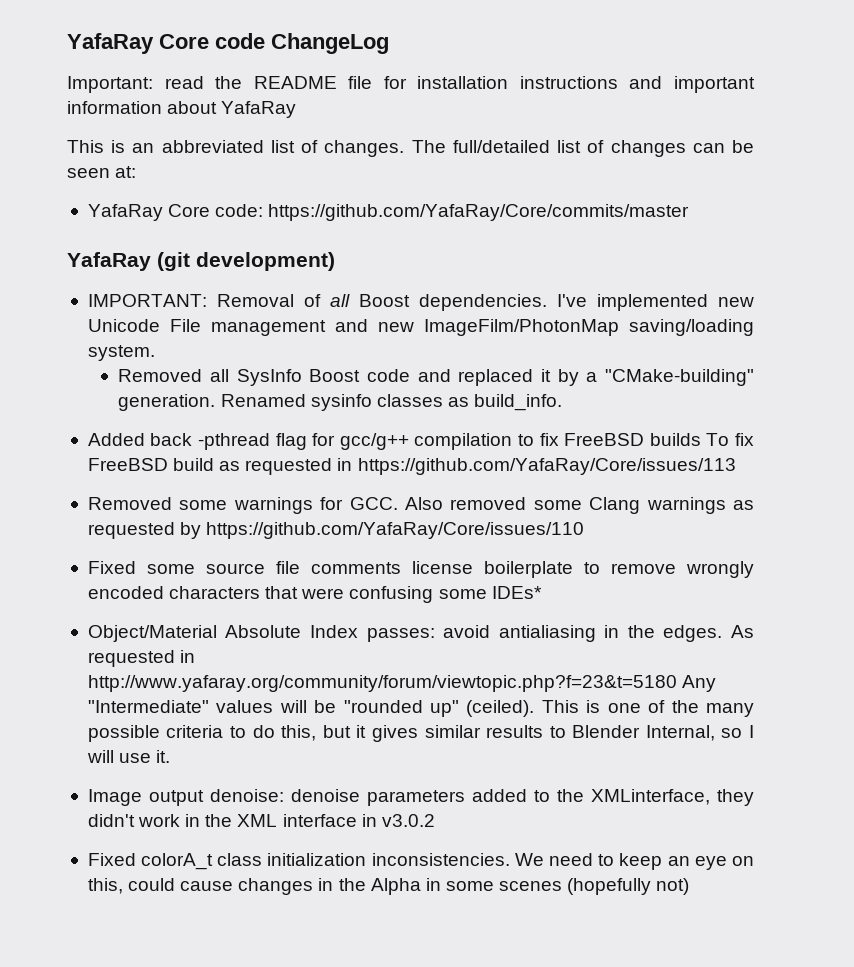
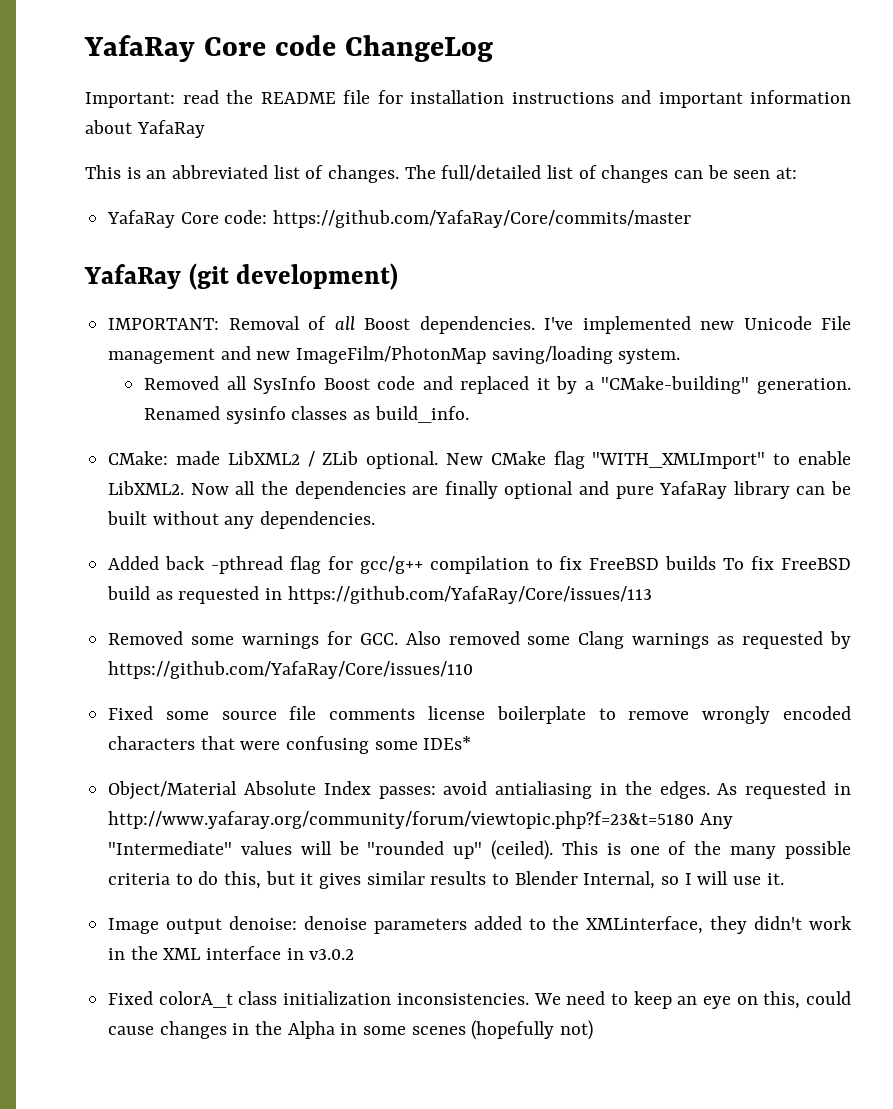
+ CMake: made LibXML2 / ZLib optional. New CMake flag "WITH_XMLImport" to enable LibXML2. Now all the dependencies are finally optional and pure YafaRay library can be built without any dependencies.

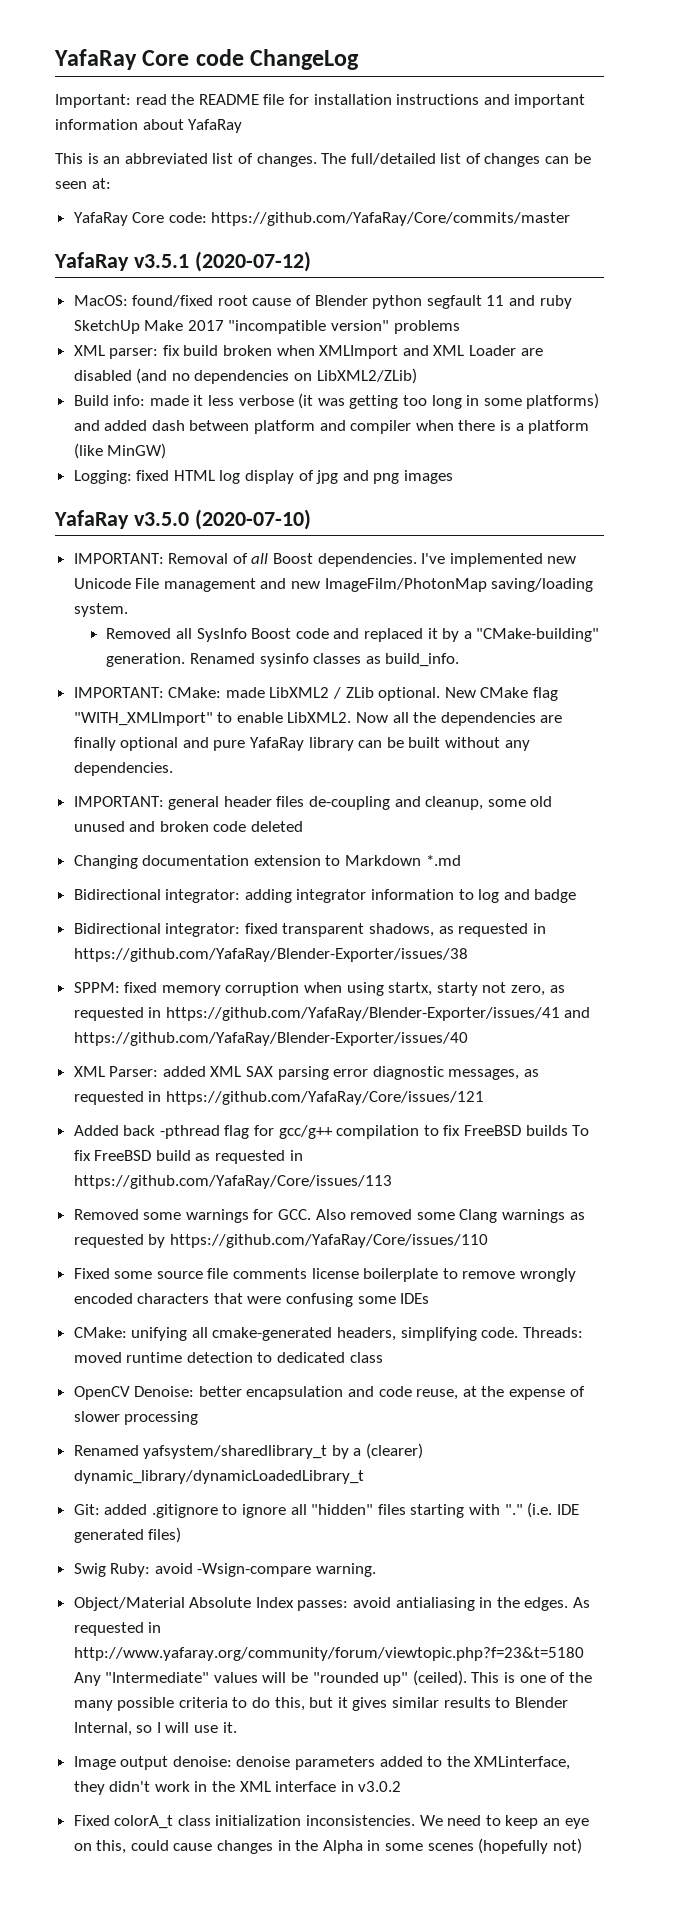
- YafaRay (git development)
+ YafaRay v3.5.1 (2020-07-12)
+ MacOS: found/fixed root cause of Blender python segfault 11 and ruby SketchUp Make 2017 "incompatible version" problems
+ XML parser: fix build broken when XMLImport and XML Loader are disabled (and no dependencies on LibXML2/ZLib)
+ Build info: made it less verbose (it was getting too long in some platforms) and added dash between platform and compiler when there is a platform (like MinGW)
+ Logging: fixed HTML log display of jpg and png images
+ YafaRay v3.5.0 (2020-07-10)
- CMake: made LibXML2 / ZLib optional.
+ IMPORTANT: CMake: made LibXML2 / ZLib optional.
+ IMPORTANT: general header files de-coupling and cleanup, some old unused and broken code deleted
+ Changing documentation extension to Markdown *.md
+ Bidirectional integrator: adding integrator information to log and badge
+ Bidirectional integrator: fixed transparent shadows, as requested in https://github.com/YafaRay/Blender-Exporter/issues/38
+ SPPM: fixed memory corruption when using startx, starty not zero, as requested in https://github.com/YafaRay/Blender-Exporter/issues/41 and https://github.com/YafaRay/Blender-Exporter/issues/40
+ XML Parser: added XML SAX parsing error diagnostic messages, as requested in https://github.com/YafaRay/Core/issues/121
- Fixed some source file comments license boilerplate to remove wrongly encoded characters that were confusing some IDEs*
+ Fixed some source file comments license boilerplate to remove wrongly encoded characters that were confusing some IDEs
+ CMake: unifying all cmake-generated headers, simplifying code. Threads: moved runtime detection to dedicated class
+ OpenCV Denoise: better encapsulation and code reuse, at the expense of slower processing
+ Renamed yafsystem/sharedlibrary_t by a (clearer) dynamic_library/dynamicLoadedLibrary_t
+ Git: added .gitignore to ignore all "hidden" files starting with "." (i.e. IDE generated files)
+ Swig Ruby: avoid -Wsign-compare warning.

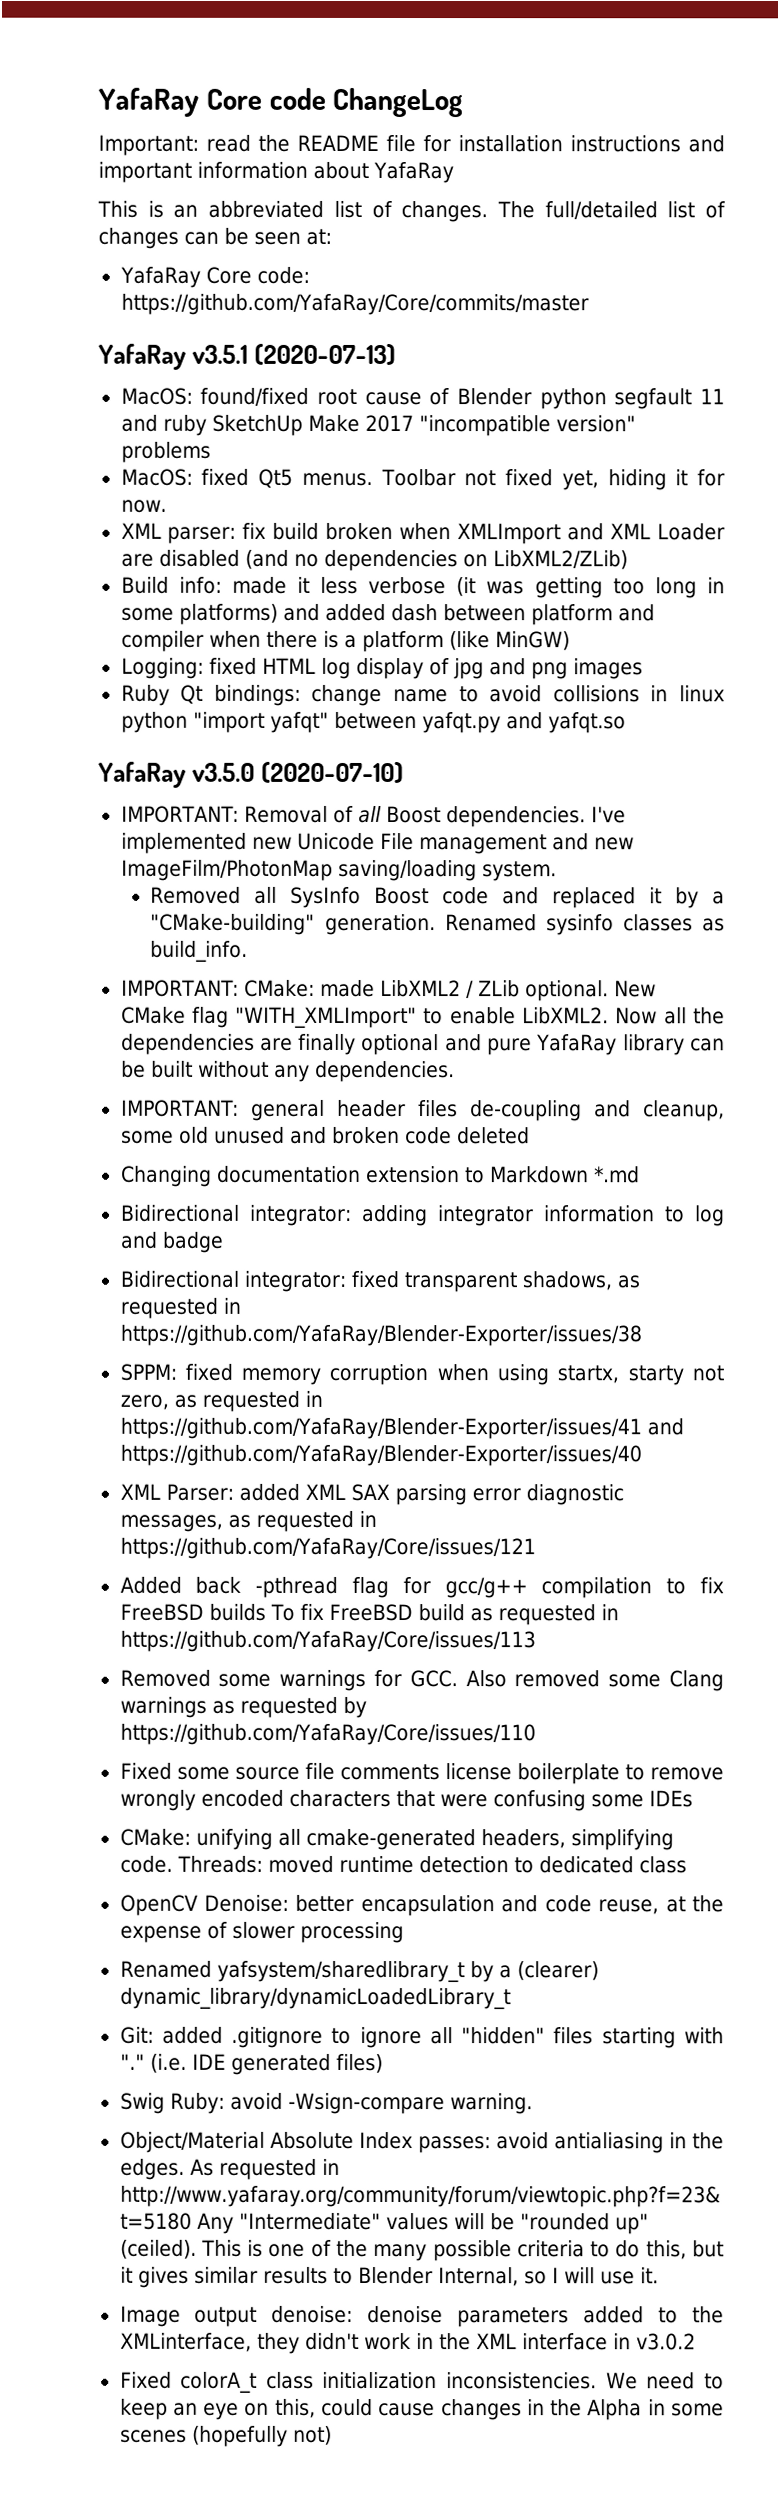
- YafaRay v3.5.1 (2020-07-12)
+ YafaRay v3.5.1 (2020-07-13)
+ MacOS: fixed Qt5 menus. Toolbar not fixed yet, hiding it for now.
+ Ruby Qt bindings: change name to avoid collisions in linux python "import yafqt" between yafqt.py and yafqt.so

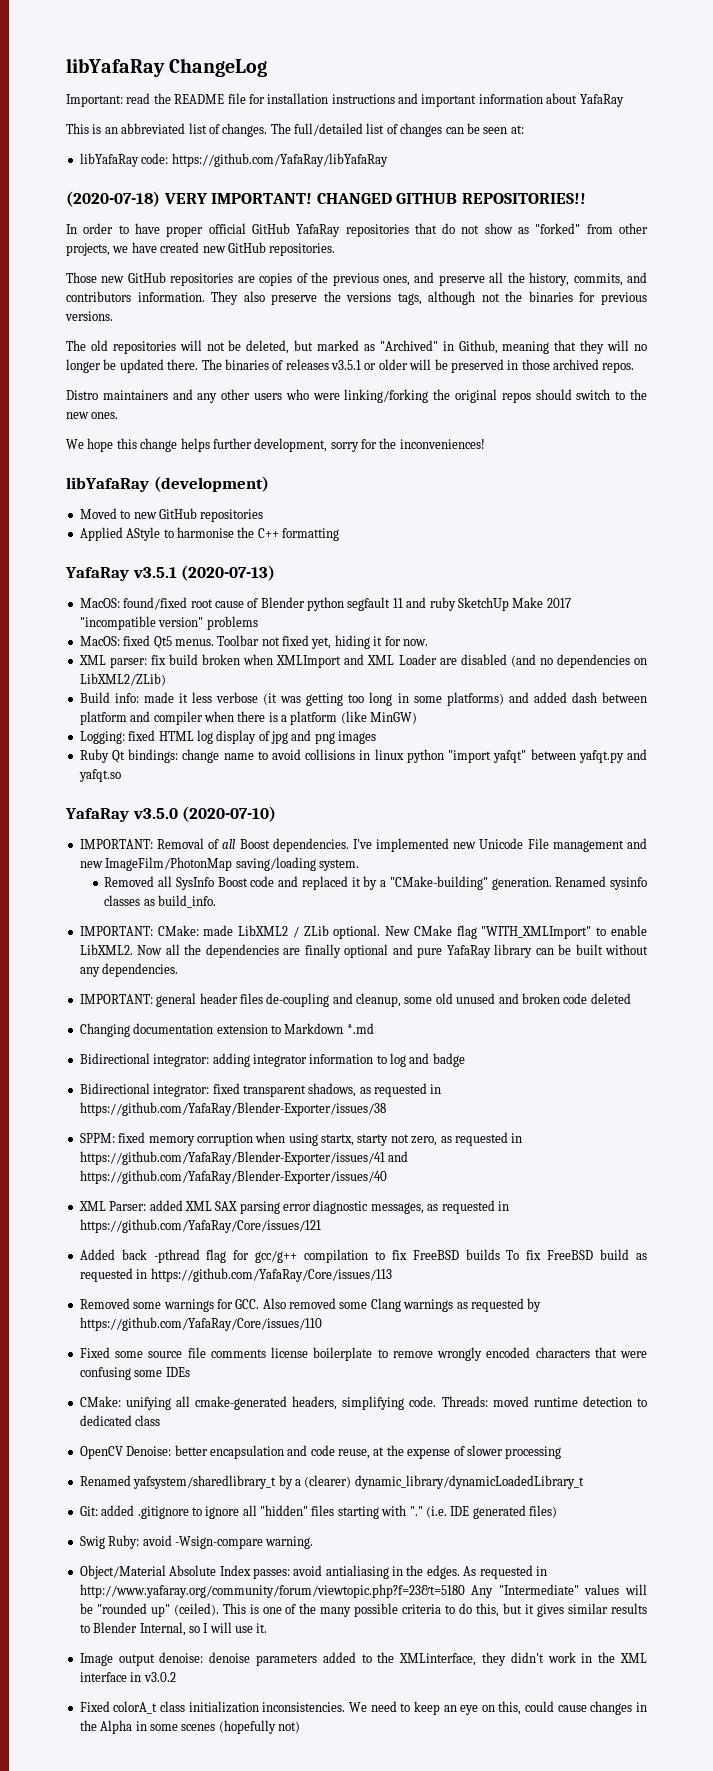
- YafaRay Core code ChangeLog
+ libYafaRay ChangeLog
- YafaRay Core code: https://github.com/YafaRay/Core/commits/master
+ libYafaRay code: https://github.com/YafaRay/libYafaRay
+ (2020-07-18) VERY IMPORTANT! CHANGED GITHUB REPOSITORIES!!
+ In order to have proper official GitHub YafaRay repositories that do not show as "forked" from other projects, we have created new GitHub repositories.
+ Those new GitHub repositories are copies of the previous ones, and preserve all the history, commits, and contributors information. They also preserve the versions tags, although not the binaries for previous versions.
+ The old repositories will not be deleted, but marked as "Archived" in Github, meaning that they will no longer be updated there. The binaries of releases v3.5.1 or older will be preserved in those archived repos.
+ Distro maintainers and any other users who were linking/forking the original repos should switch to the new ones.
+ We hope this change helps further development, sorry for the inconveniences!
+ libYafaRay (development)
+ Moved to new GitHub repositories
+ Applied AStyle to harmonise the C++ formatting

